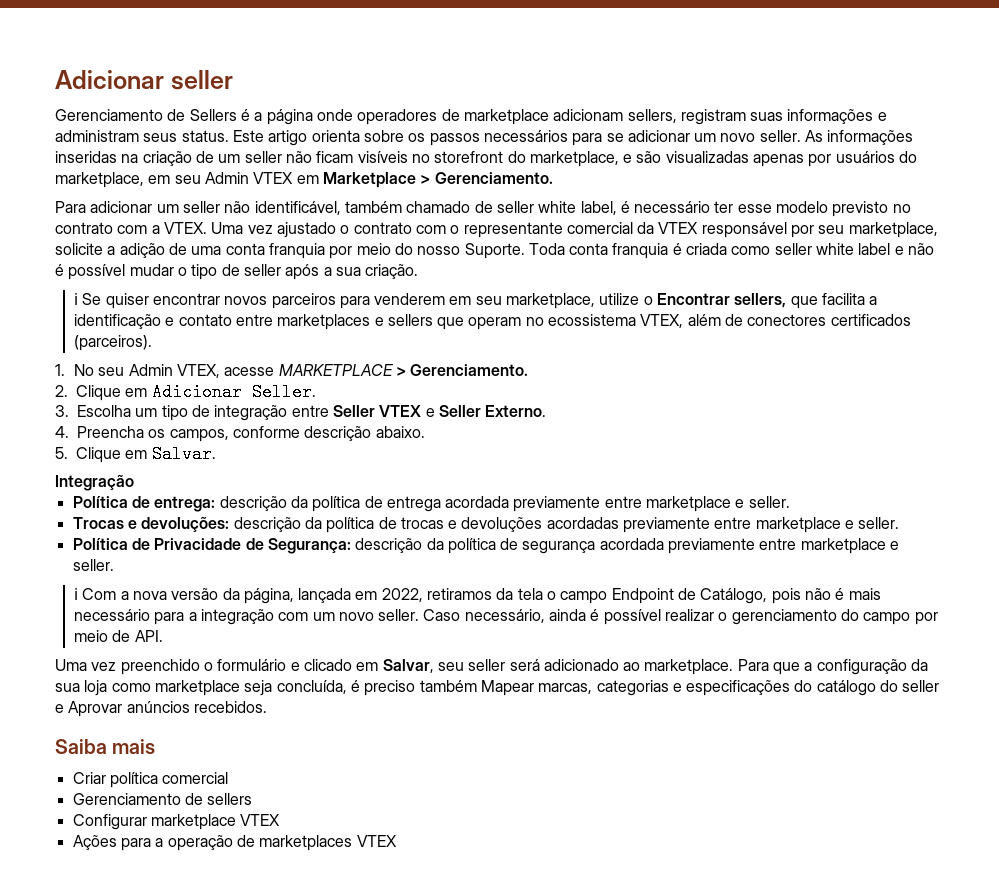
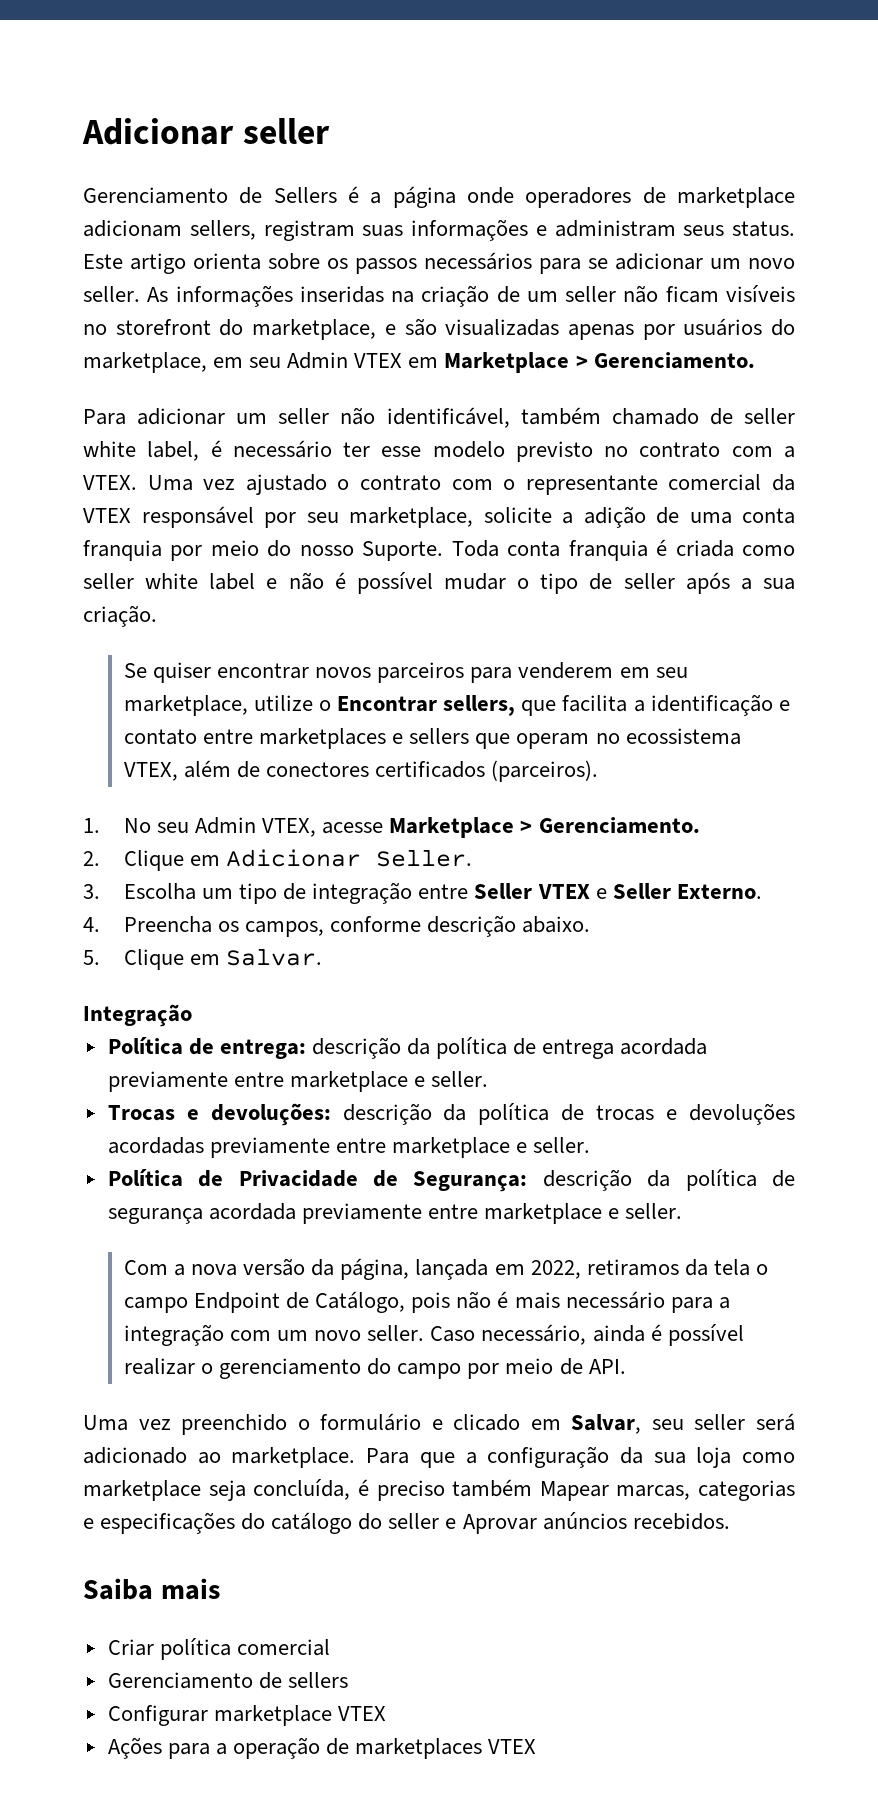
- ℹ Se quiser encontrar novos parceiros para venderem em seu marketplace, utilize o Encontrar sellers, que facilita a identificação e contato entre marketplaces e sellers que operam no ecossistema VTEX, além de conectores certificados (parceiros).
+ Se quiser encontrar novos parceiros para venderem em seu marketplace, utilize o Encontrar sellers, que facilita a identificação e contato entre marketplaces e sellers que operam no ecossistema VTEX, além de conectores certificados (parceiros).
- 1. No seu Admin VTEX, acesse MARKETPLACE > Gerenciamento.
+ 1. No seu Admin VTEX, acesse Marketplace > Gerenciamento.
- ℹ Com a nova versão da página, lançada em 2022, retiramos da tela o campo Endpoint de Catálogo, pois não é mais necessário para a integração com um novo seller.
+ Com a nova versão da página, lançada em 2022, retiramos da tela o campo Endpoint de Catálogo, pois não é mais necessário para a integração com um novo seller.

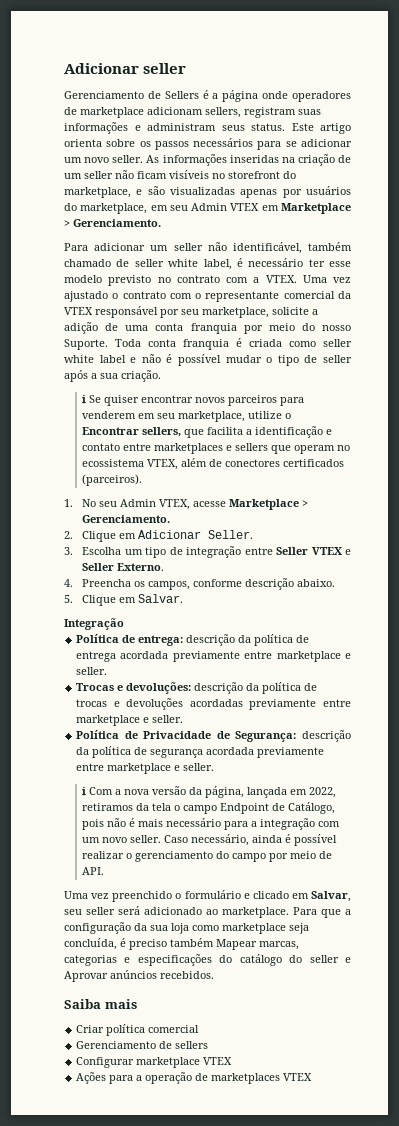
- Se quiser encontrar novos parceiros para venderem em seu marketplace, utilize o Encontrar sellers, que facilita a identificação e contato entre marketplaces e sellers que operam no ecossistema VTEX, além de conectores certificados (parceiros).
+ ℹ Se quiser encontrar novos parceiros para venderem em seu marketplace, utilize o Encontrar sellers, que facilita a identificação e contato entre marketplaces e sellers que operam no ecossistema VTEX, além de conectores certificados (parceiros).
- Com a nova versão da página, lançada em 2022, retiramos da tela o campo Endpoint de Catálogo, pois não é mais necessário para a integração com um novo seller.
+ ℹ Com a nova versão da página, lançada em 2022, retiramos da tela o campo Endpoint de Catálogo, pois não é mais necessário para a integração com um novo seller.

